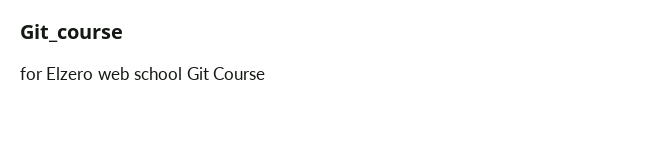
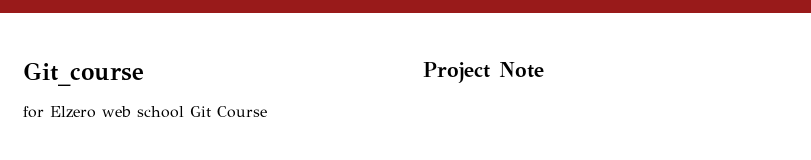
+ Project Note

